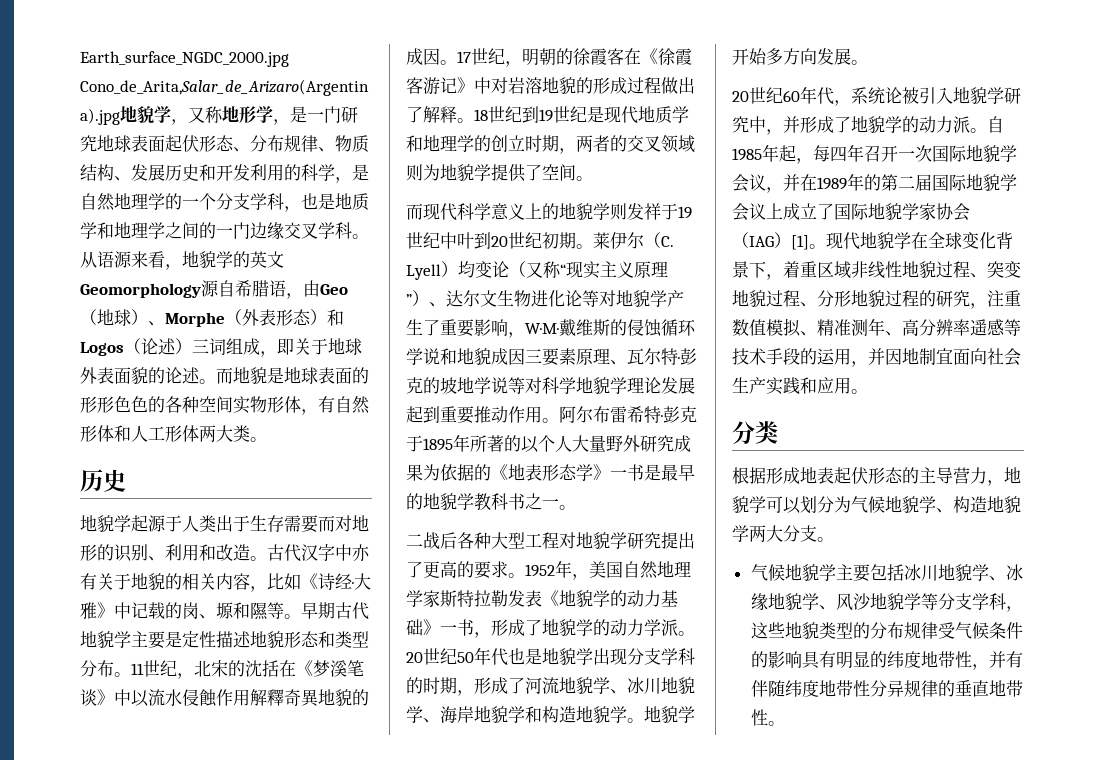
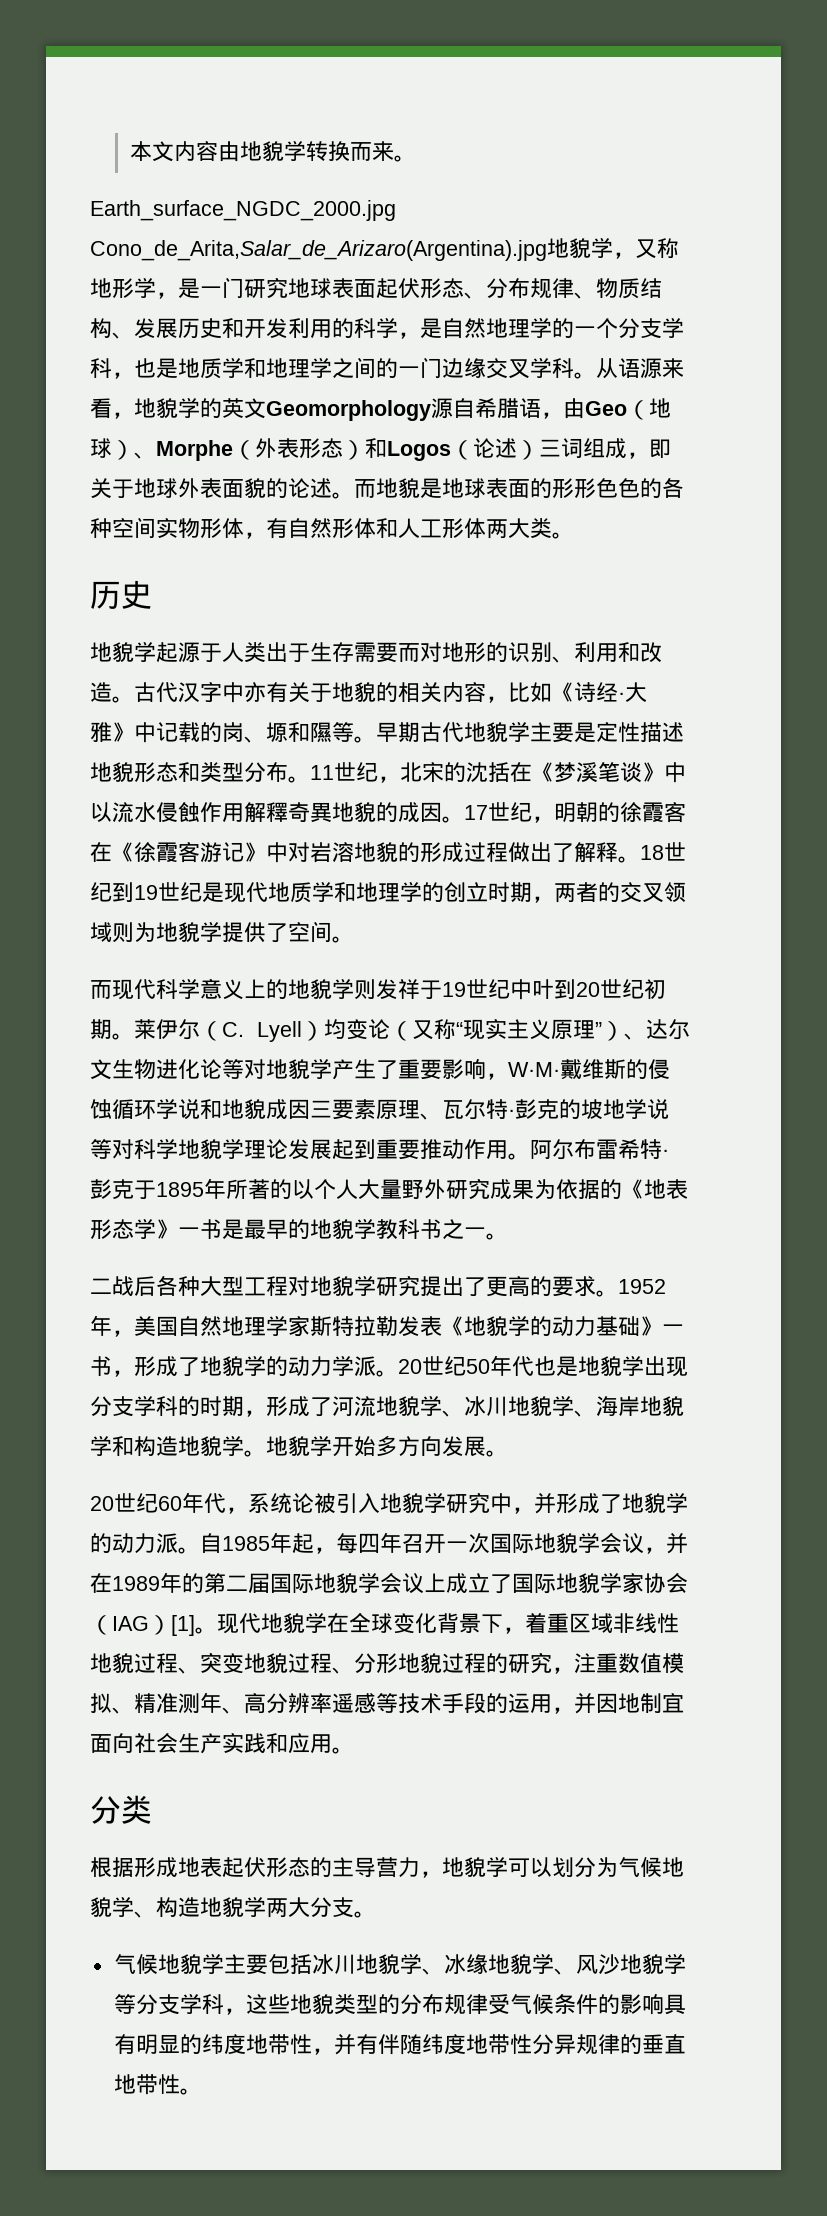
+ 本文内容由地貌学转换而来。

